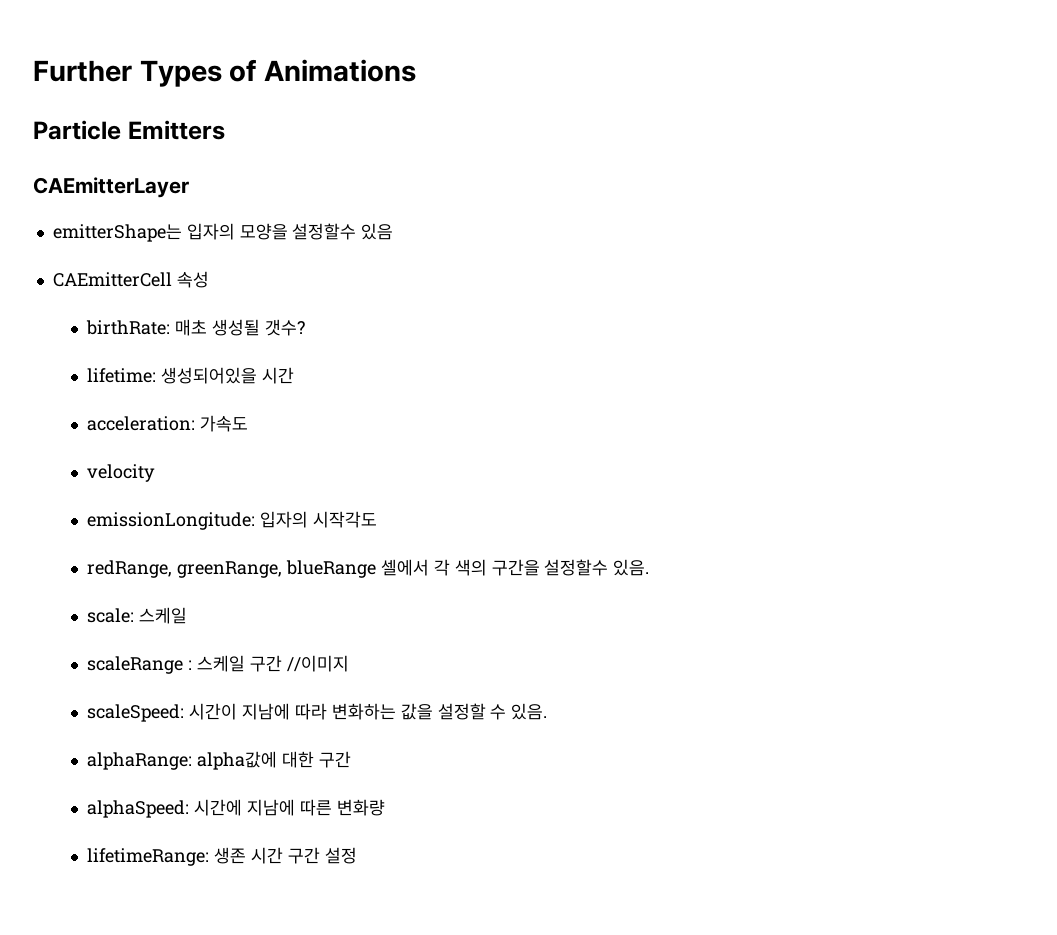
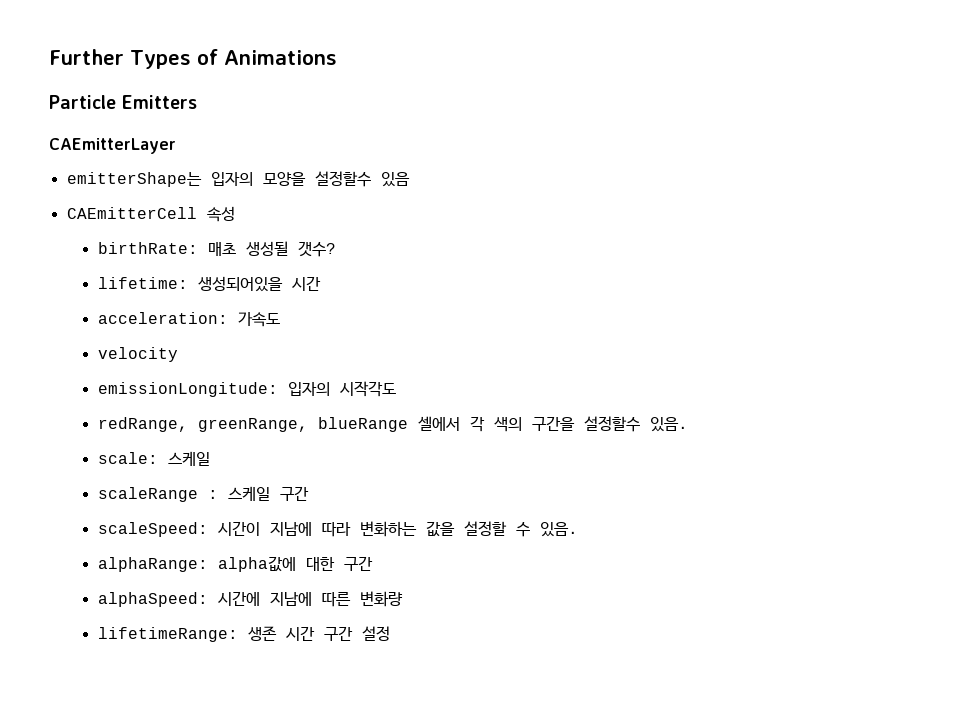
- scaleRange : 스케일 구간 //이미지
+ scaleRange : 스케일 구간

